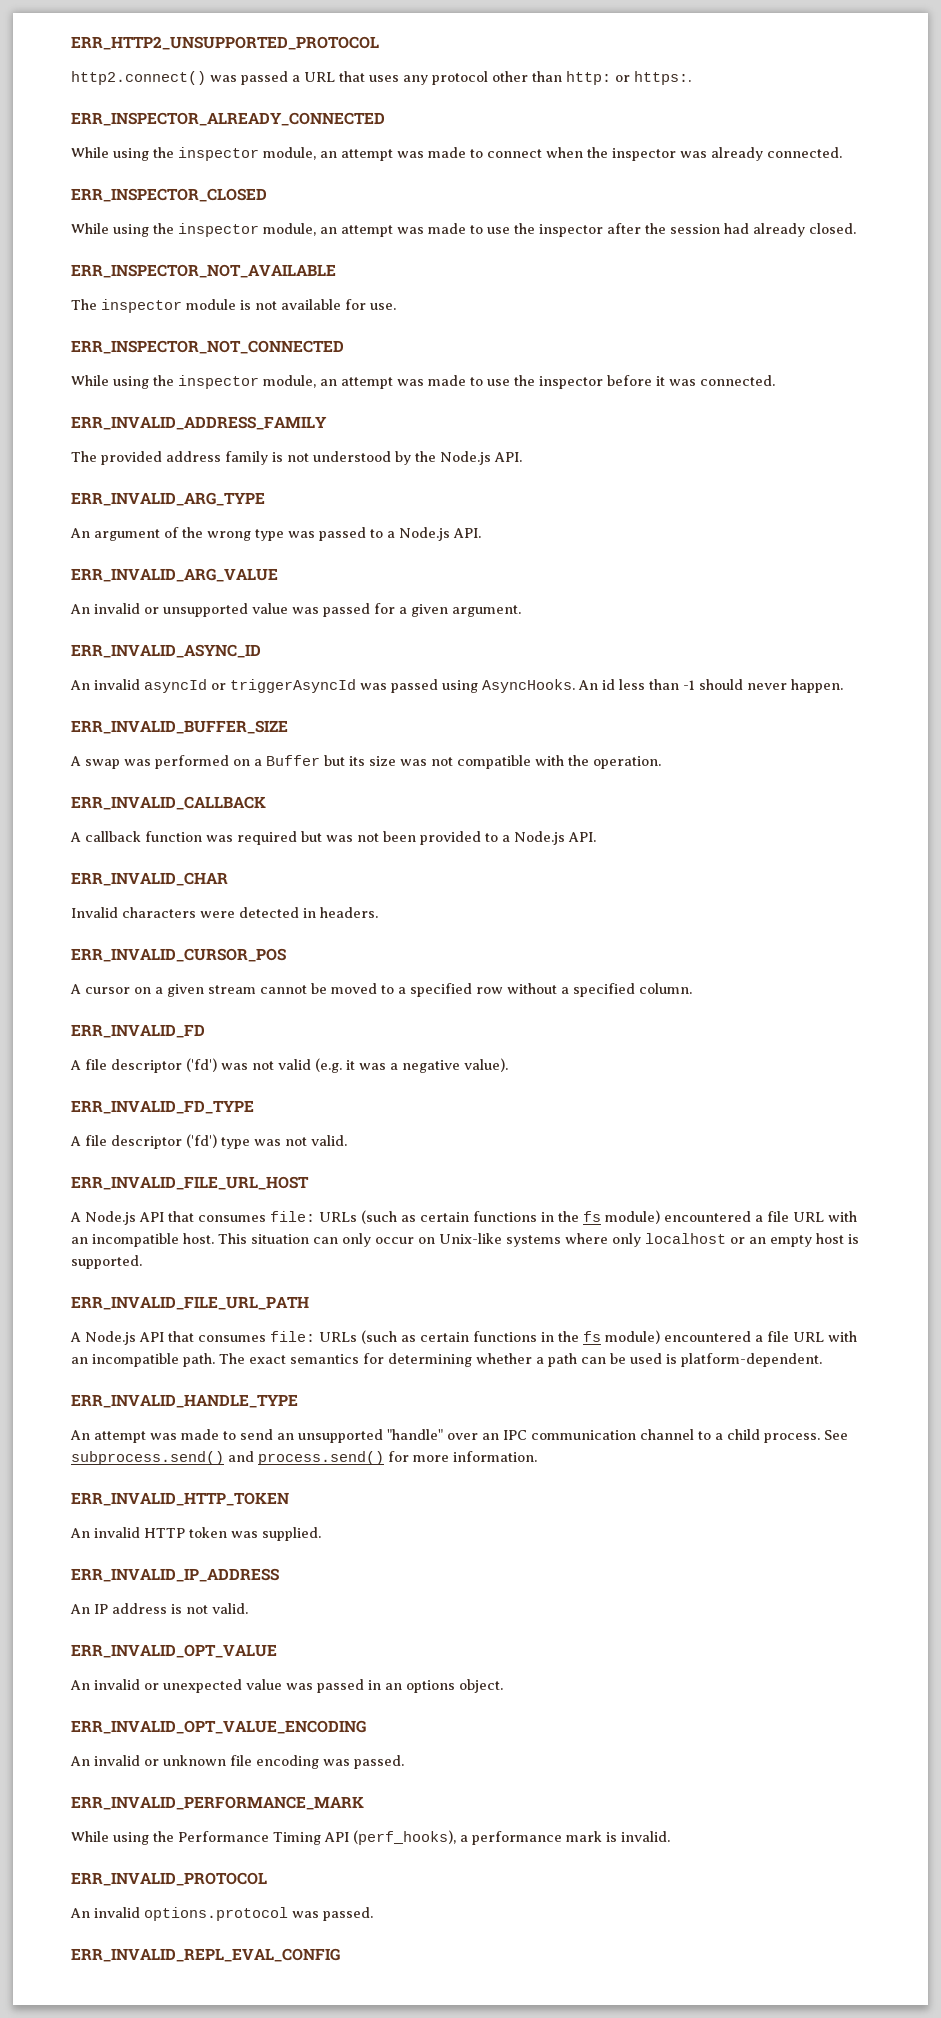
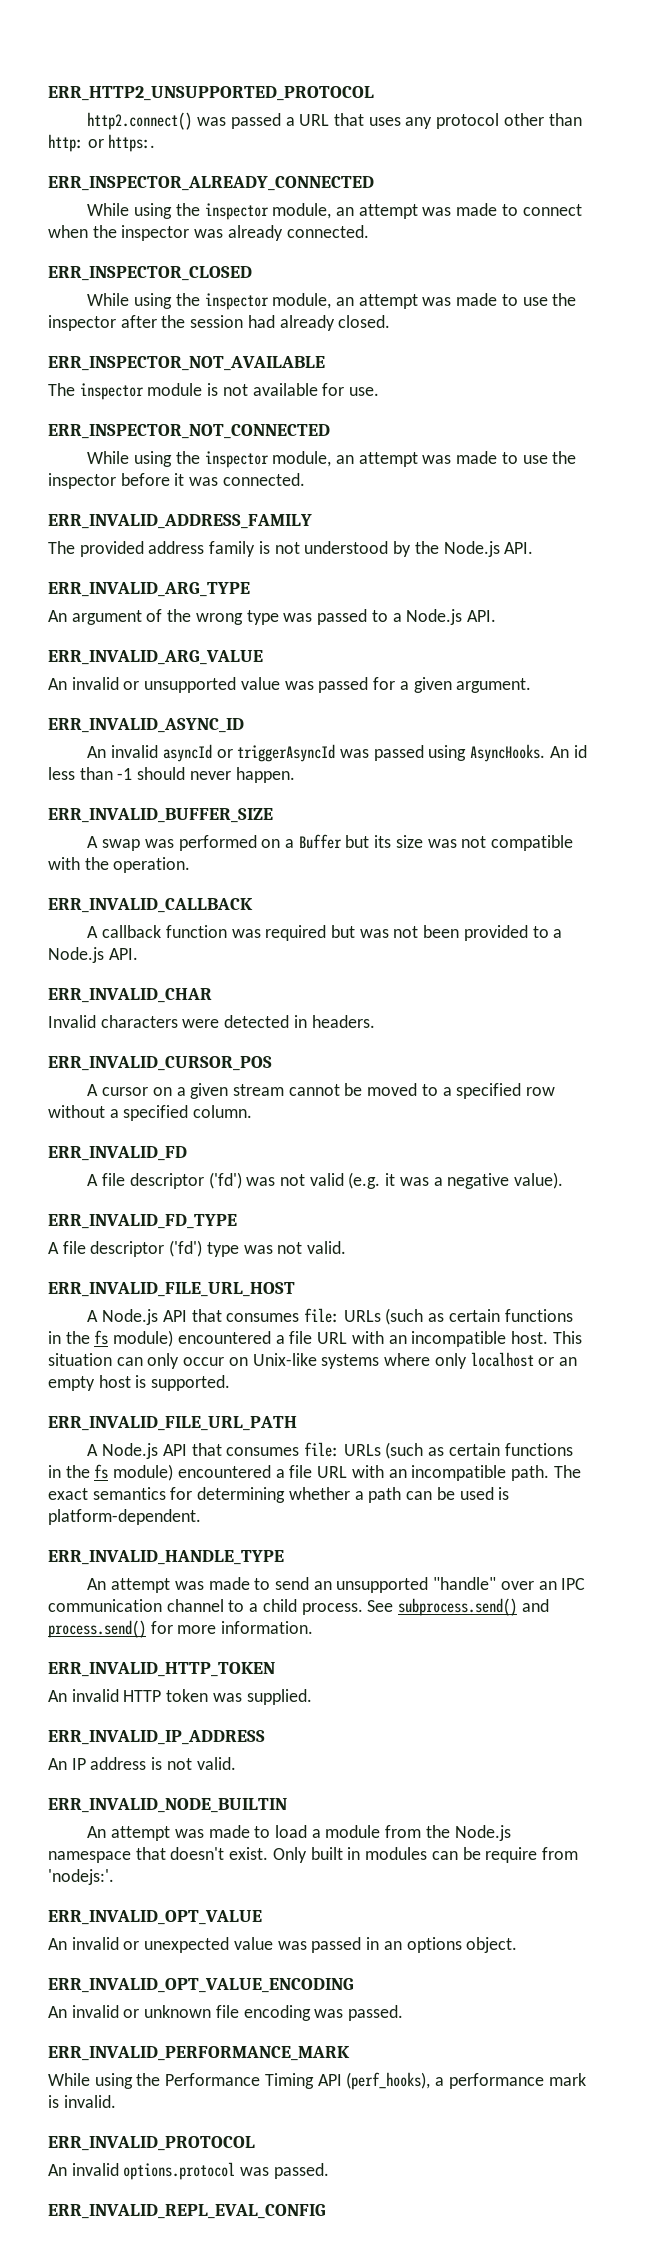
+ ERR_INVALID_NODE_BUILTIN
+ An attempt was made to load a module from the Node.js namespace that doesn't exist. Only built in modules can be require from 'nodejs:'.

